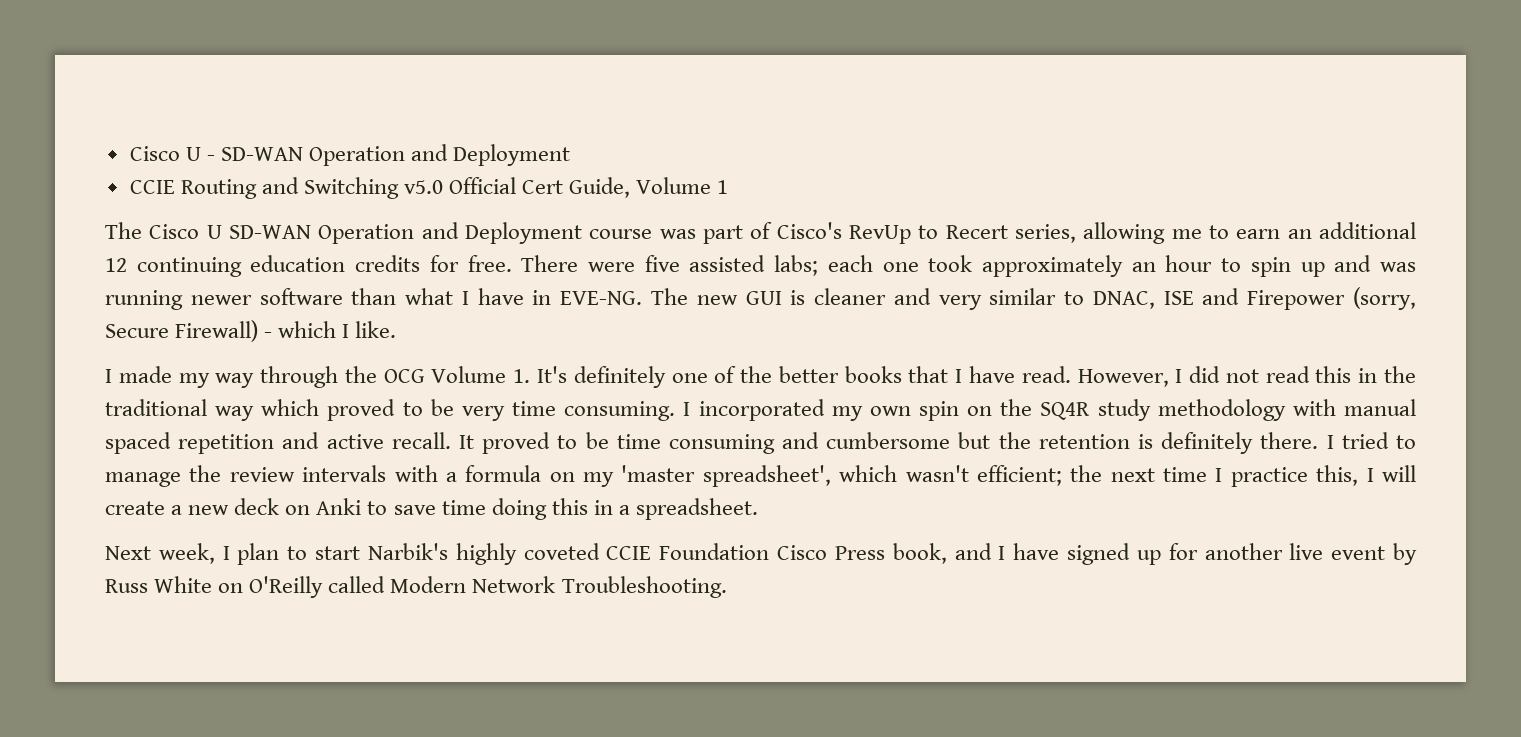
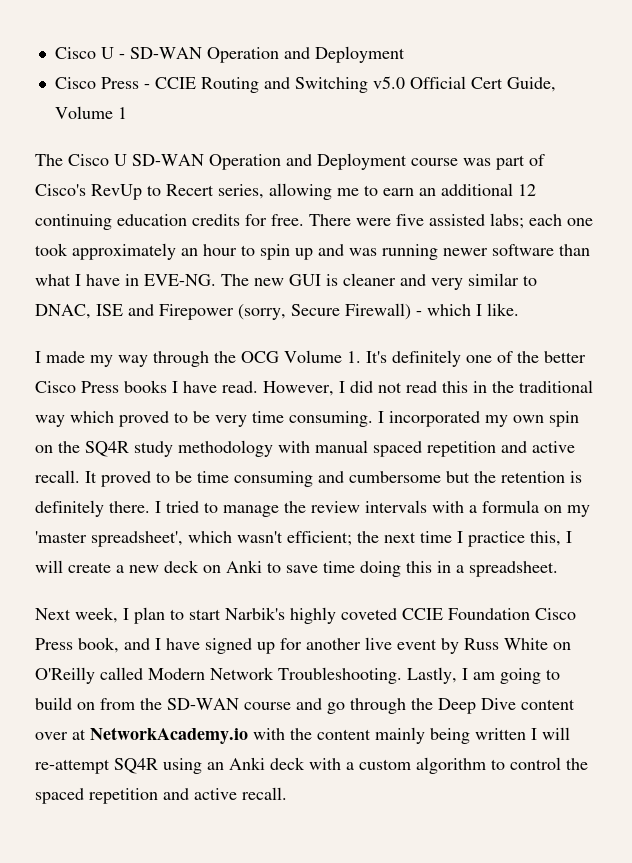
- CCIE Routing and Switching v5.0 Official Cert Guide, Volume 1
+ Cisco Press - CCIE Routing and Switching v5.0 Official Cert Guide, Volume 1
- I made my way through the OCG Volume 1. It's definitely one of the better books that I have read.
+ I made my way through the OCG Volume 1. It's definitely one of the better Cisco Press books I have read.
+ Lastly, I am going to build on from the SD-WAN course and go through the Deep Dive content over at NetworkAcademy.io with the content mainly being written I will re-attempt SQ4R using an Anki deck with a custom algorithm to control the spaced repetition and active recall.

